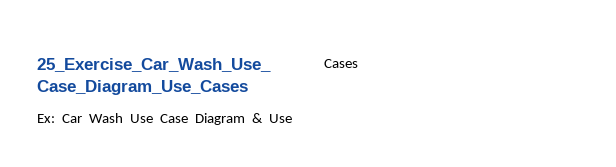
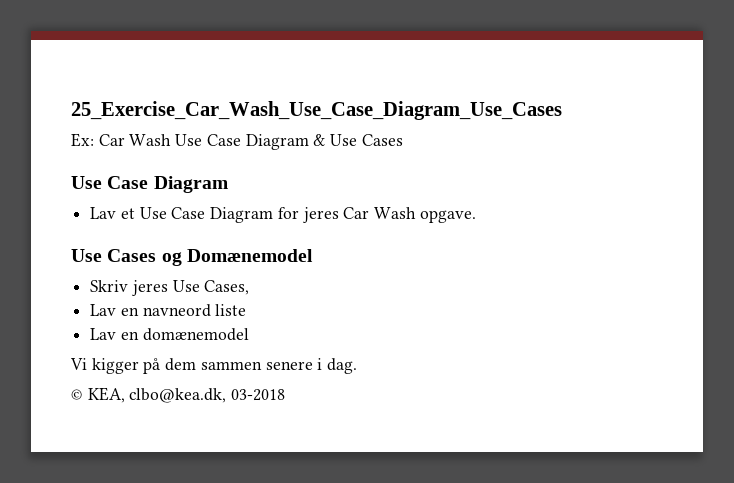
  Ex: Car Wash Use Case Diagram & Use Cases
+ Use Case Diagram
+ Lav et Use Case Diagram for jeres Car Wash opgave.
+ Use Cases og Domænemodel
+ Skriv jeres Use Cases,
+ Lav en navneord liste
+ Lav en domænemodel
+ Vi kigger på dem sammen senere i dag.
+ © KEA, clbo@kea.dk, 03-2018

